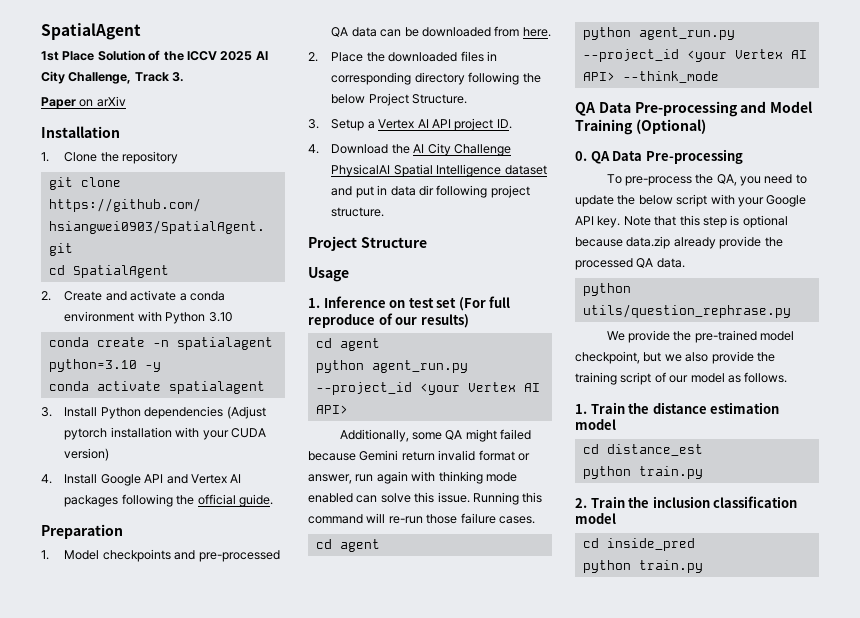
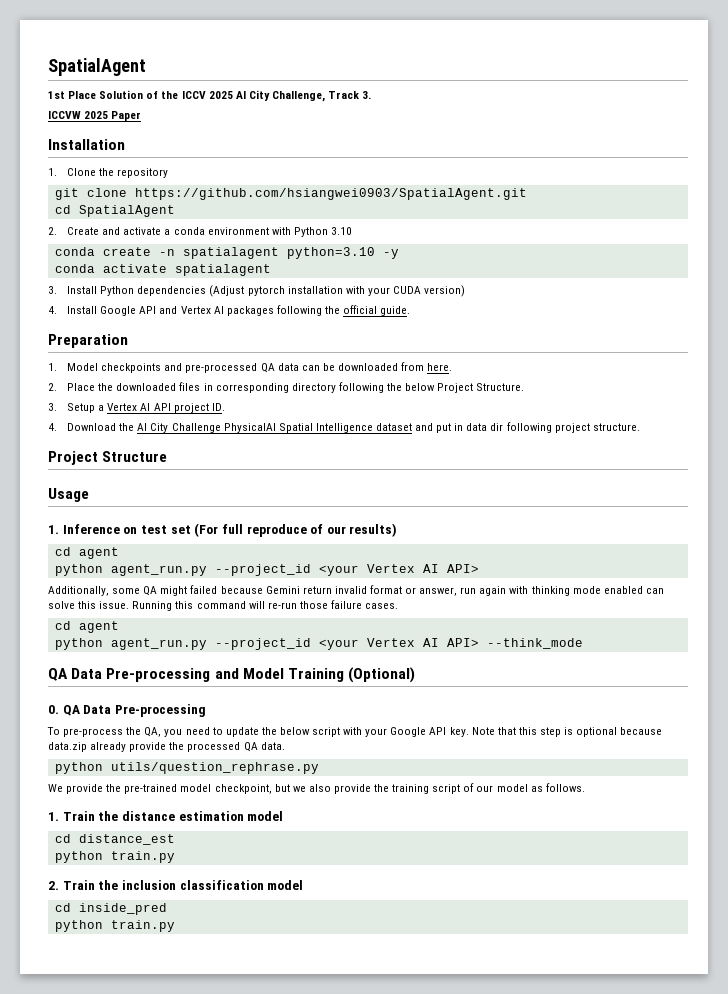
- Paper on arXiv
+ ICCVW 2025 Paper

